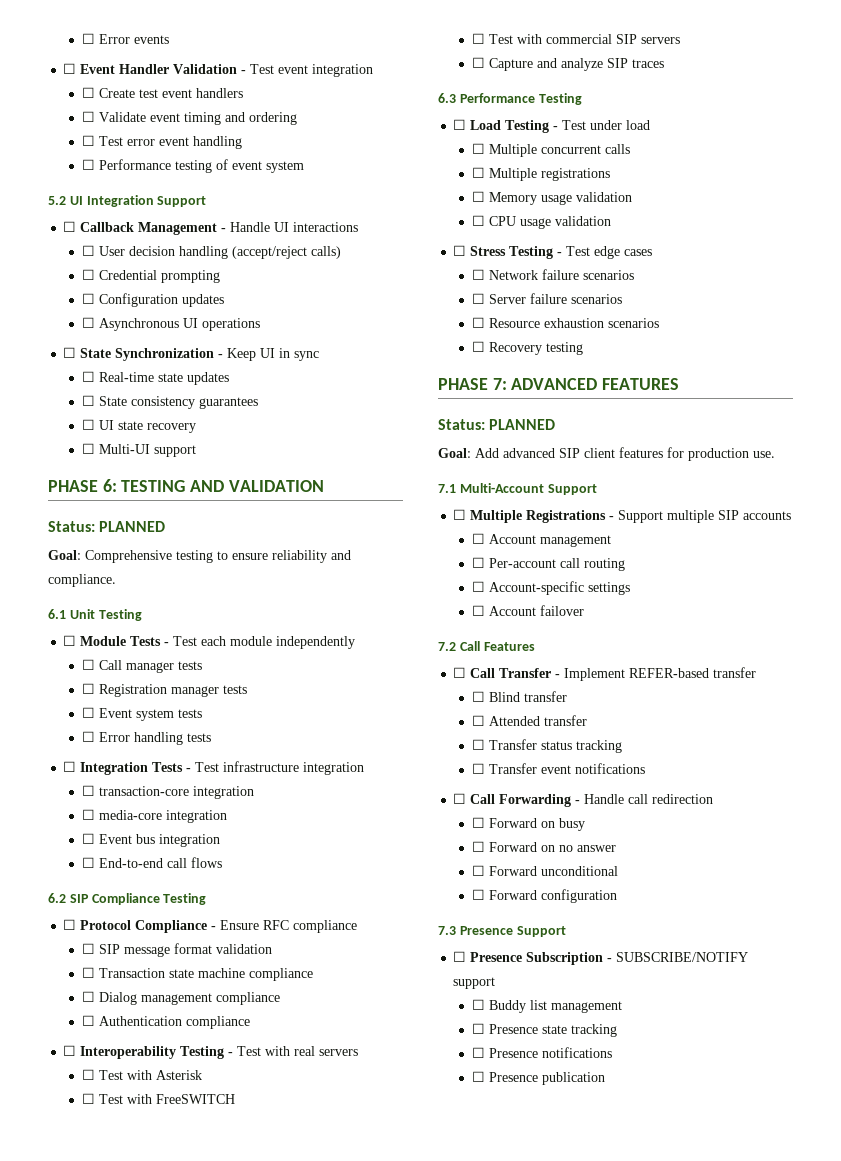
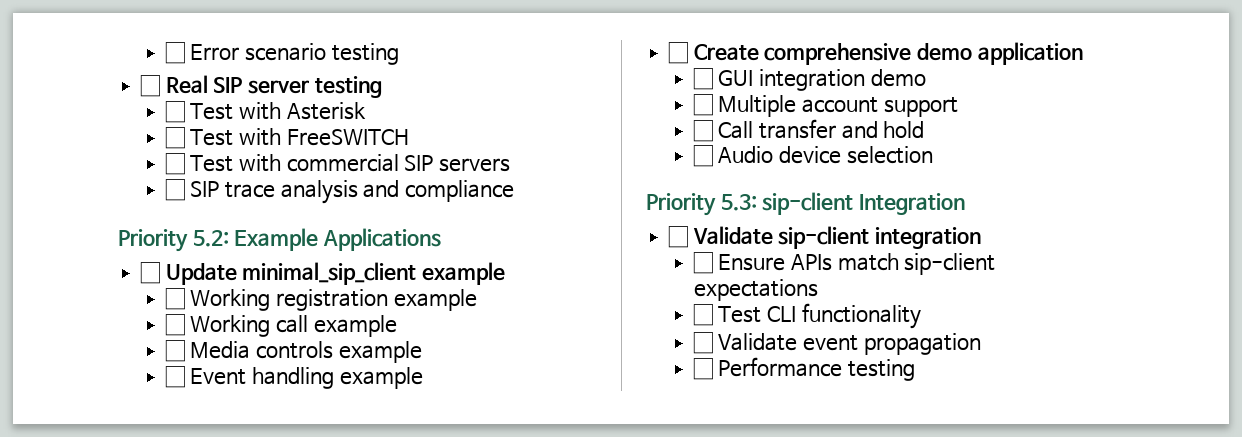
- ☐ Error events
- ☐ Event Handler Validation - Test event integration
- ☐ Create test event handlers
- ☐ Validate event timing and ordering
- ☐ Test error event handling
- ☐ Performance testing of event system
- 5.2 UI Integration Support
- ☐ Callback Management - Handle UI interactions
- ☐ User decision handling (accept/reject calls)
- ☐ Credential prompting
- ☐ Configuration updates
- ☐ Asynchronous UI operations
- ☐ State Synchronization - Keep UI in sync
- ☐ Real-time state updates
- ☐ State consistency guarantees
- ☐ UI state recovery
- ☐ Multi-UI support
- PHASE 6: TESTING AND VALIDATION
- Status: PLANNED
- Goal: Comprehensive testing to ensure reliability and compliance.
- 6.1 Unit Testing
- ☐ Module Tests - Test each module independently
- ☐ Call manager tests
- ☐ Registration manager tests
- ☐ Event system tests
- ☐ Error handling tests
- ☐ Integration Tests - Test infrastructure integration
- ☐ transaction-core integration
- ☐ media-core integration
- ☐ Event bus integration
- ☐ End-to-end call flows
- 6.2 SIP Compliance Testing
- ☐ Protocol Compliance - Ensure RFC compliance
- ☐ SIP message format validation
- ☐ Transaction state machine compliance
- ☐ Dialog management compliance
- ☐ Authentication compliance
- ☐ Interoperability Testing - Test with real servers
+ ☐ Error scenario testing
+ ☐ Real SIP server testing
- ☐ Capture and analyze SIP traces
- 6.3 Performance Testing
- ☐ Load Testing - Test under load
- ☐ Multiple concurrent calls
- ☐ Multiple registrations
- ☐ Memory usage validation
- ☐ CPU usage validation
- ☐ Stress Testing - Test edge cases
- ☐ Network failure scenarios
- ☐ Server failure scenarios
- ☐ Resource exhaustion scenarios
- ☐ Recovery testing
- PHASE 7: ADVANCED FEATURES
- Status: PLANNED
- Goal: Add advanced SIP client features for production use.
- 7.1 Multi-Account Support
- ☐ Multiple Registrations - Support multiple SIP accounts
- ☐ Account management
- ☐ Per-account call routing
- ☐ Account-specific settings
- ☐ Account failover
- 7.2 Call Features
- ☐ Call Transfer - Implement REFER-based transfer
- ☐ Blind transfer
- ☐ Attended transfer
- ☐ Transfer status tracking
- ☐ Transfer event notifications
- ☐ Call Forwarding - Handle call redirection
- ☐ Forward on busy
- ☐ Forward on no answer
- ☐ Forward unconditional
- ☐ Forward configuration
- 7.3 Presence Support
- ☐ Presence Subscription - SUBSCRIBE/NOTIFY support
- ☐ Buddy list management
- ☐ Presence state tracking
- ☐ Presence notifications
- ☐ Presence publication
+ ☐ SIP trace analysis and compliance
+ Priority 5.2: Example Applications
+ ☐ Update minimal_sip_client example
+ ☐ Working registration example
+ ☐ Working call example
+ ☐ Media controls example
+ ☐ Event handling example
+ ☐ Create comprehensive demo application
+ ☐ GUI integration demo
+ ☐ Multiple account support
+ ☐ Call transfer and hold
+ ☐ Audio device selection
+ Priority 5.3: sip-client Integration
+ ☐ Validate sip-client integration
+ ☐ Ensure APIs match sip-client expectations
+ ☐ Test CLI functionality
+ ☐ Validate event propagation
+ ☐ Performance testing

